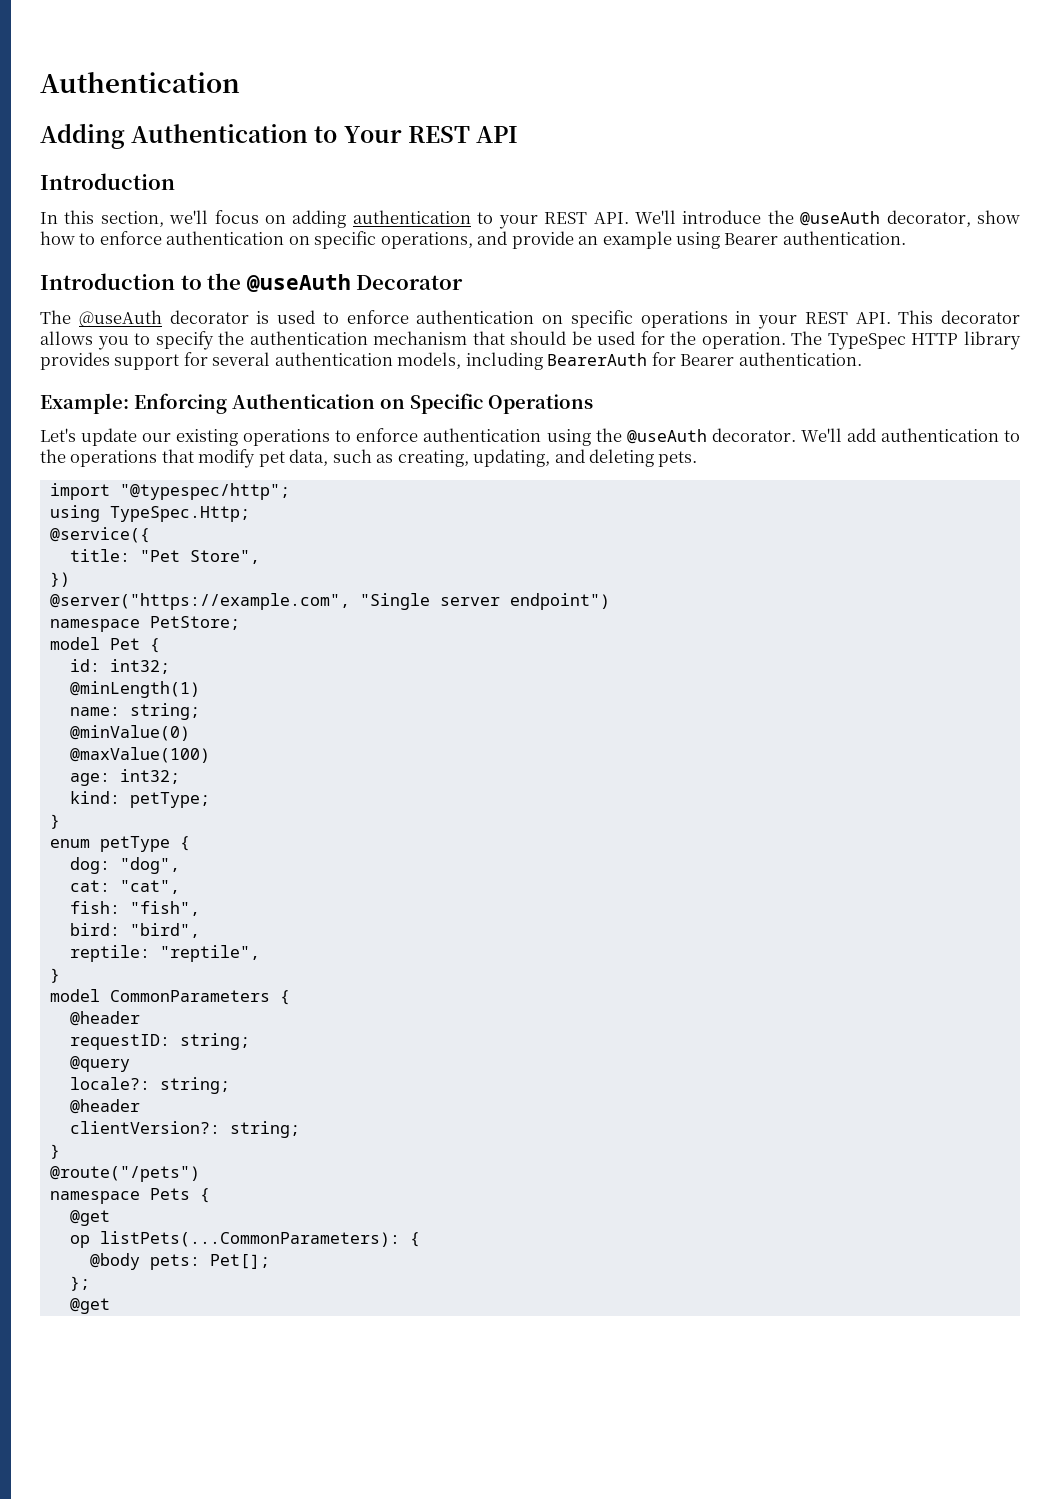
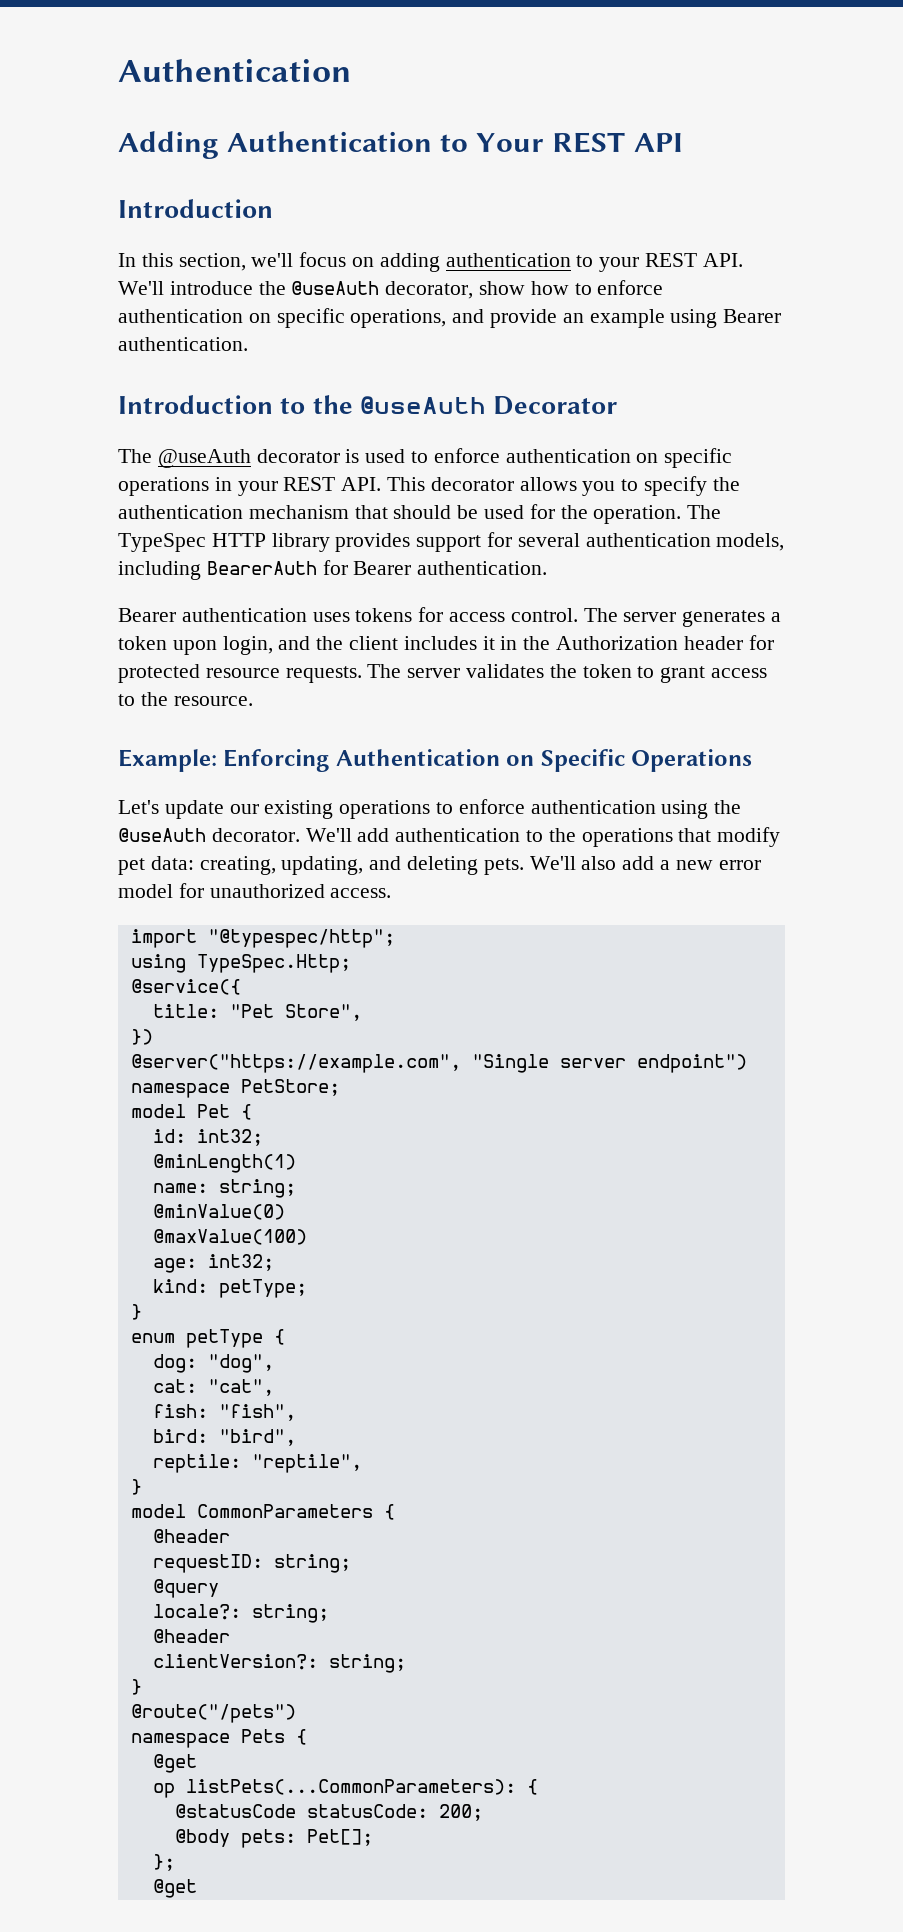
+ Bearer authentication uses tokens for access control. The server generates a token upon login, and the client includes it in the Authorization header for protected resource requests. The server validates the token to grant access to the resource.
- We'll add authentication to the operations that modify pet data, such as creating, updating, and deleting pets.
+ We'll add authentication to the operations that modify pet data: creating, updating, and deleting pets. We'll also add a new error model for unauthorized access.
+ @statusCode statusCode: 200;

